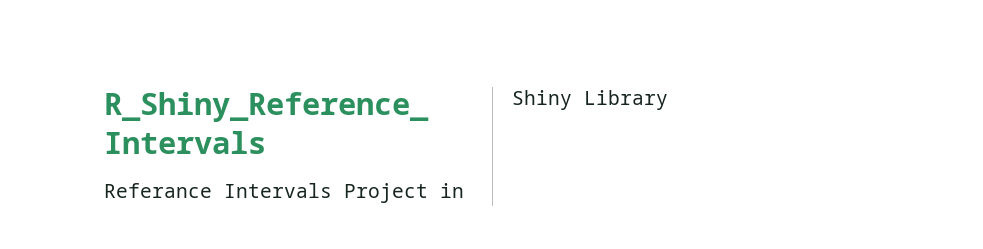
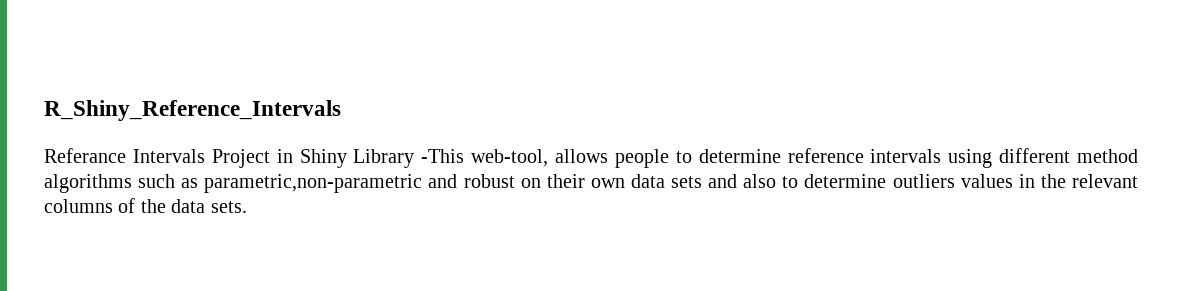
- Referance Intervals Project in Shiny Library
+ Referance Intervals Project in Shiny Library -This web-tool, allows people to determine reference intervals using different method algorithms such as parametric,non-parametric and robust on their own data sets and also to determine outliers values in the relevant columns of the data sets.

